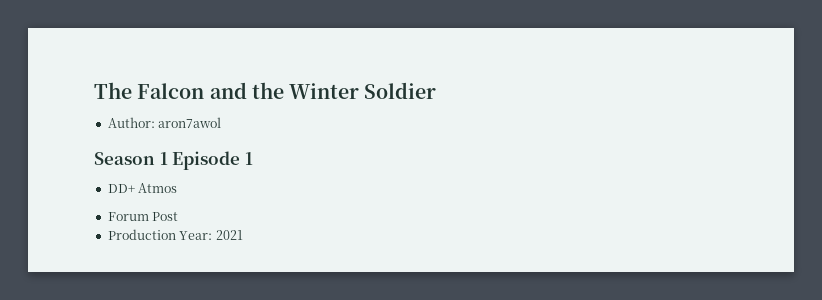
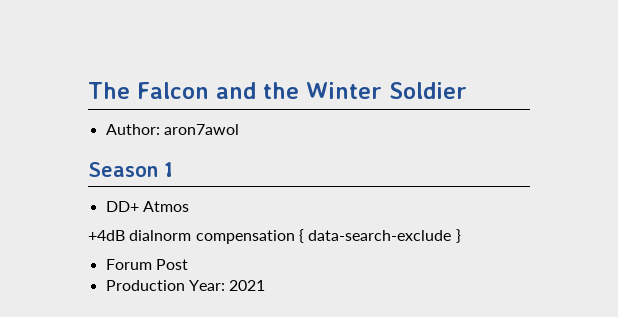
- Season 1 Episode 1
+ Season 1
+ +4dB dialnorm compensation { data-search-exclude }

